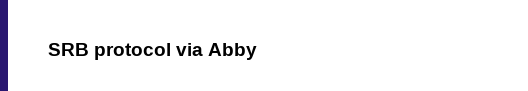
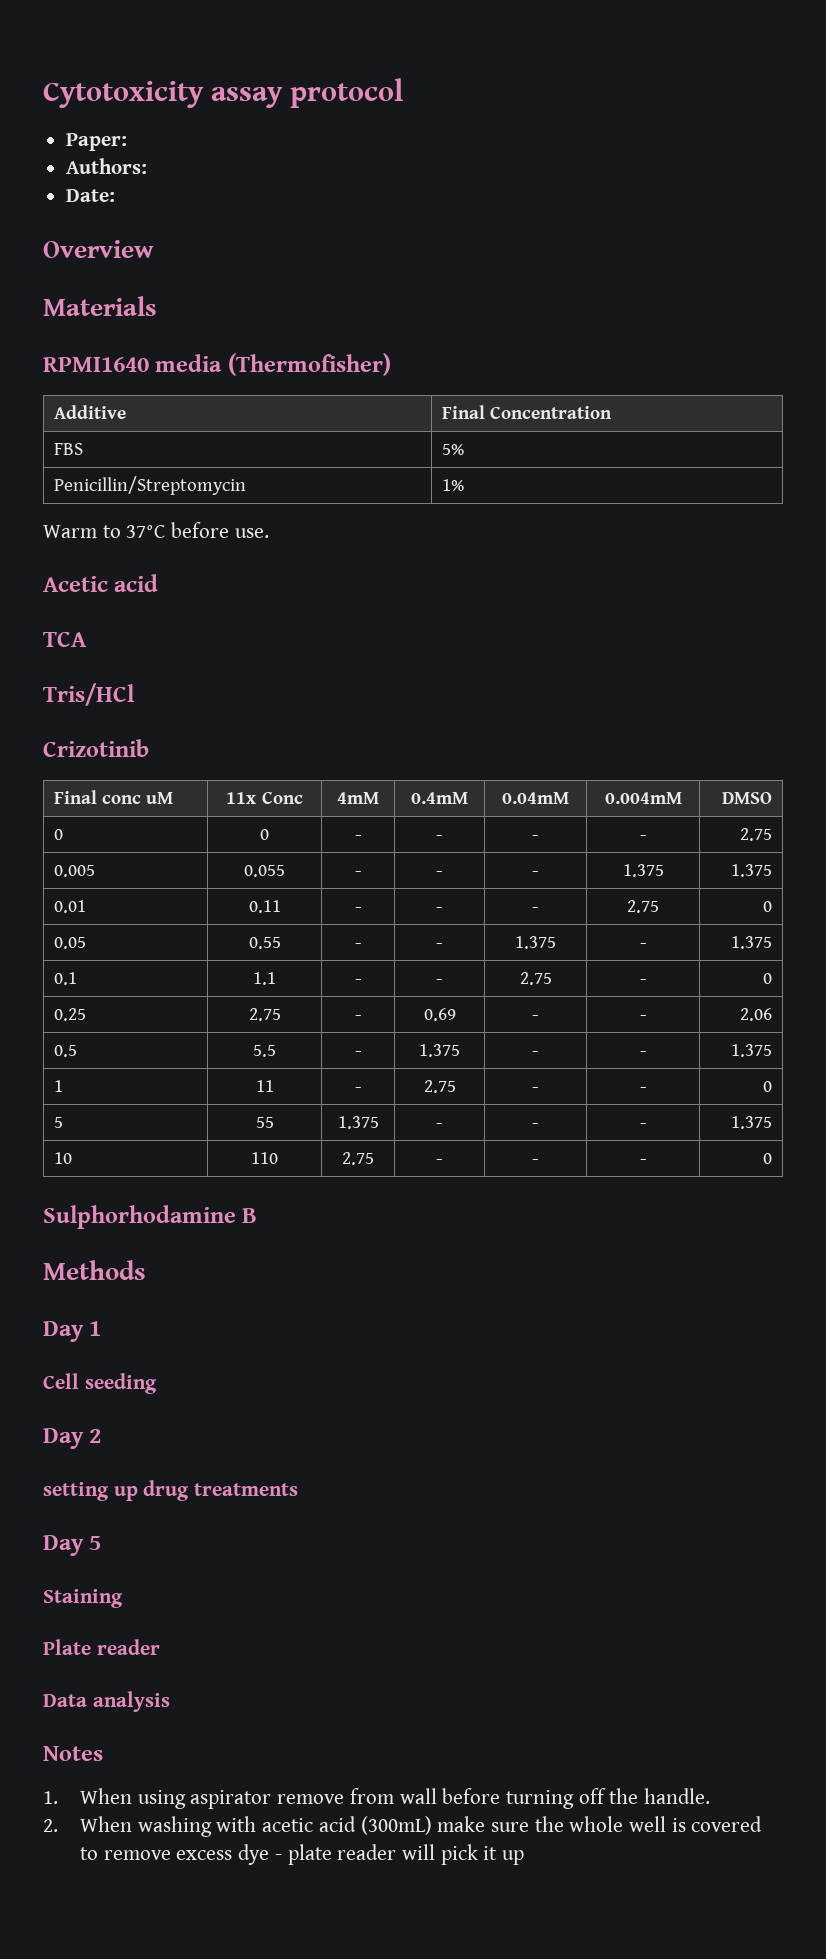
- SRB protocol via Abby
+ Cytotoxicity assay protocol
+ Paper:
+ Authors:
+ Date:
+ Overview
+ Materials
+ RPMI1640 media (Thermofisher)
+ Additive | Final Concentration
+ FBS | 5%
+ Penicillin/Streptomycin | 1%
+ Warm to 37°C before use.
+ Acetic acid
+ TCA
+ Tris/HCl
+ Crizotinib
+ Final conc uM | 11x Conc | 4mM | 0.4mM | 0.04mM | 0.004mM | DMSO
+ 0 | 0 | - | - | - | - | 2.75
+ 0.005 | 0.055 | - | - | - | 1.375 | 1.375
+ 0.01 | 0.11 | - | - | - | 2.75 | 0
+ 0.05 | 0.55 | - | - | 1.375 | - | 1.375
+ 0.1 | 1.1 | - | - | 2.75 | - | 0
+ 0.25 | 2.75 | - | 0.69 | - | - | 2.06
+ 0.5 | 5.5 | - | 1.375 | - | - | 1.375
+ 1 | 11 | - | 2.75 | - | - | 0
+ 5 | 55 | 1.375 | - | - | - | 1.375
+ 10 | 110 | 2.75 | - | - | - | 0
+ Sulphorhodamine B
+ Methods
+ Day 1
+ Cell seeding
+ Day 2
+ setting up drug treatments
+ Day 5
+ Staining
+ Plate reader
+ Data analysis
+ Notes
+ 1. When using aspirator remove from wall before turning off the handle.
+ 2. When washing with acetic acid (300mL) make sure the whole well is covered to remove excess dye - plate reader will pick it up

